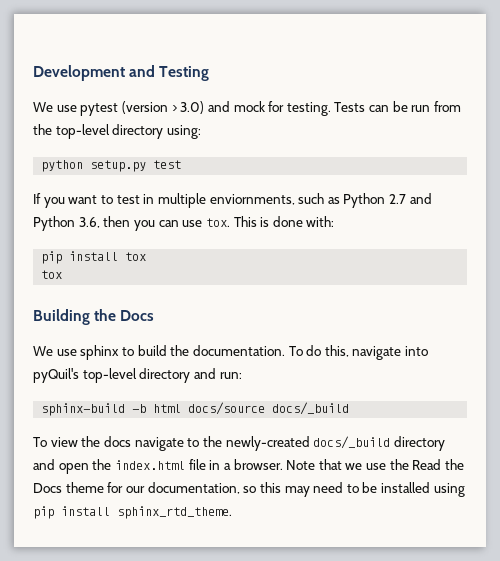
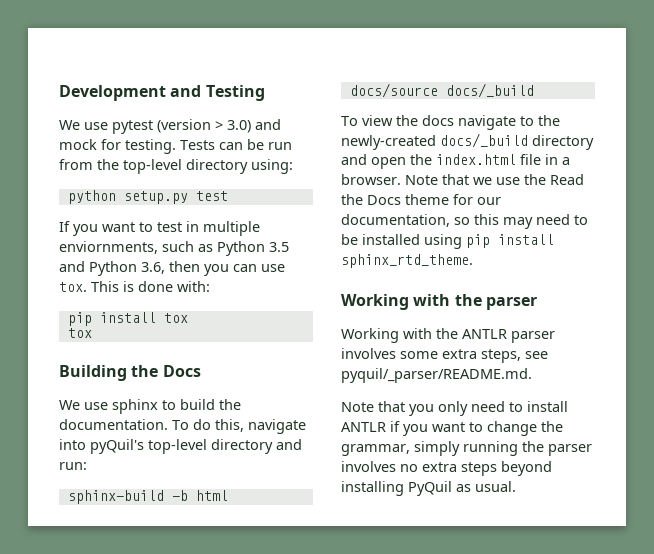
- If you want to test in multiple enviornments, such as Python 2.7 and Python 3.6, then you can use tox.
+ If you want to test in multiple enviornments, such as Python 3.5 and Python 3.6, then you can use tox.
+ Working with the parser
+ Working with the ANTLR parser involves some extra steps, see pyquil/_parser/README.md.
+ Note that you only need to install ANTLR if you want to change the grammar, simply running the parser involves no extra steps beyond installing PyQuil as usual.

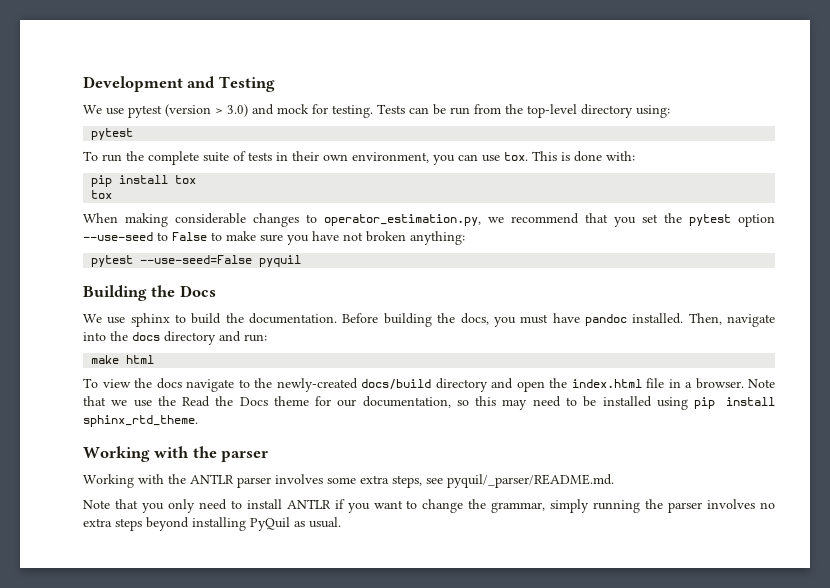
  Tests can be run from the top-level directory using:
- python setup.py test
- If you want to test in multiple enviornments, such as Python 3.5 and Python 3.6, then you can use tox.
+ pytest
+ To run the complete suite of tests in their own environment, you can use tox.
+ When making considerable changes to operator_estimation.py, we recommend that you set the pytest option --use-seed to False to make sure you have not broken anything:
+ pytest --use-seed=False pyquil
- To do this, navigate into pyQuil's top-level directory and run:
+ Before building the docs, you must have pandoc installed. Then, navigate into the docs directory and run:
- sphinx-build -b html docs/source docs/_build
+ make html
- To view the docs navigate to the newly-created docs/_build directory and open the index.html file in a browser.
+ To view the docs navigate to the newly-created docs/build directory and open the index.html file in a browser.

